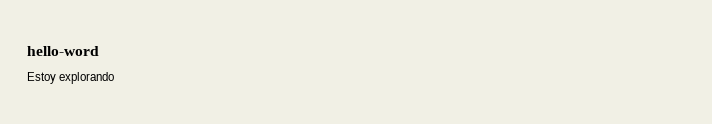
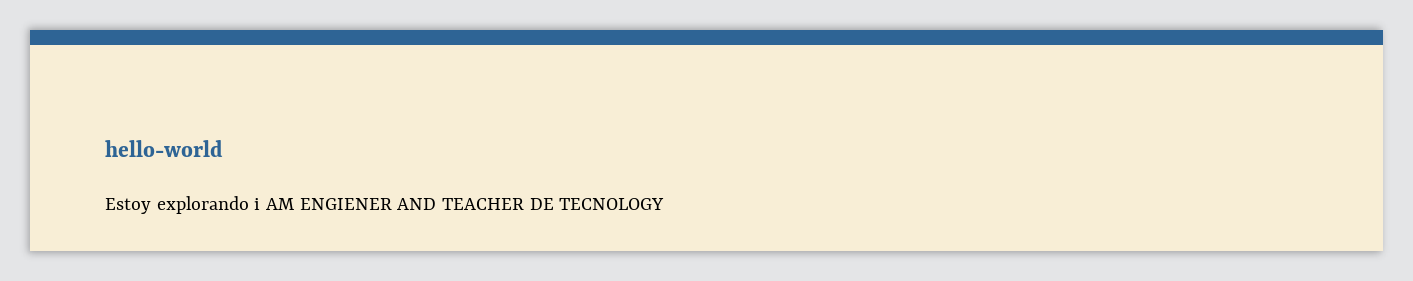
- hello-word
+ hello-world
- Estoy explorando
+ Estoy explorando i AM ENGIENER AND TEACHER DE TECNOLOGY

